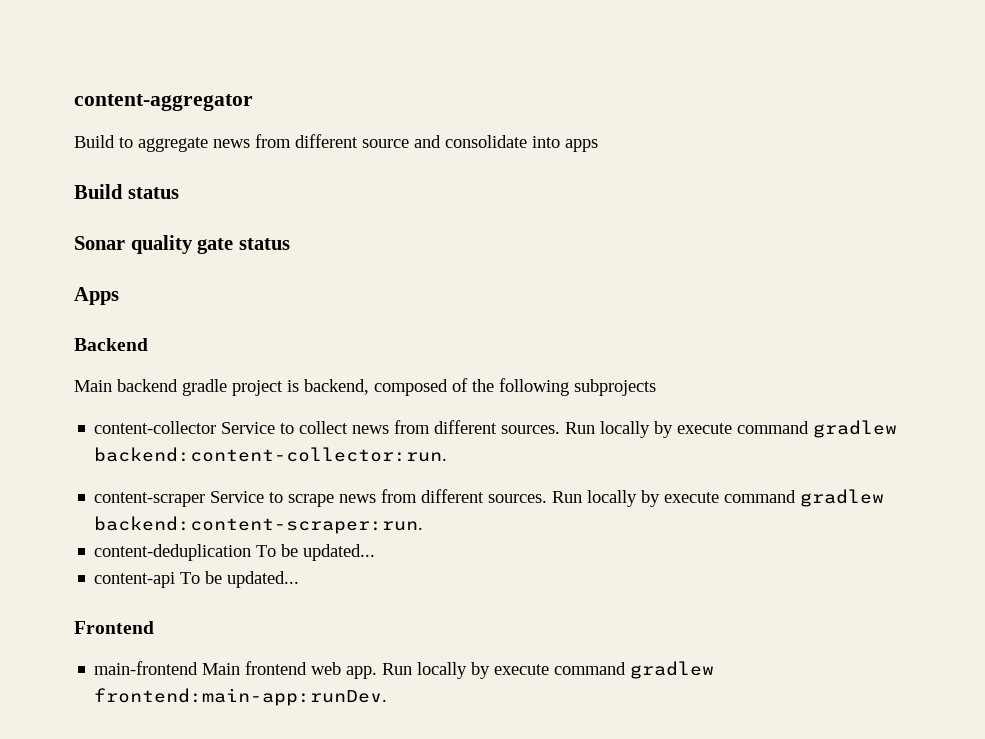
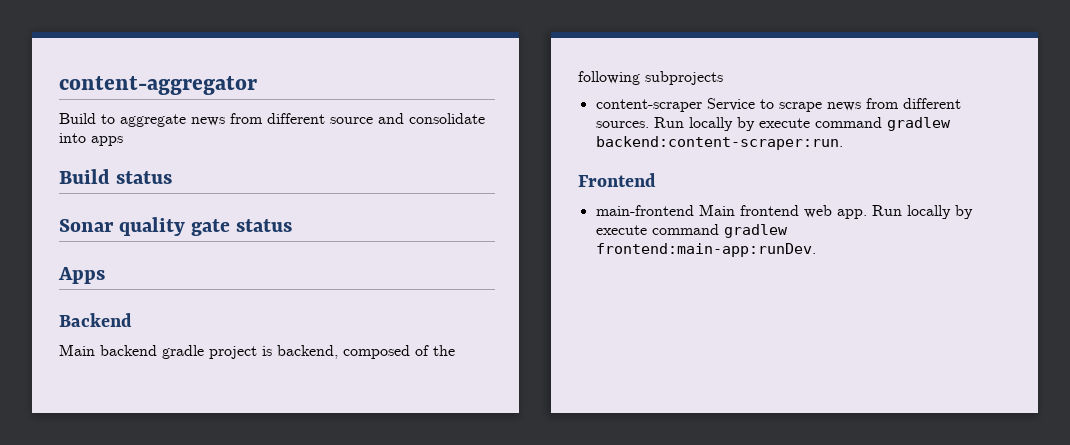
- content-collector Service to collect news from different sources. Run locally by execute command gradlew backend:content-collector:run.
- content-deduplication To be updated...
- content-api To be updated...

